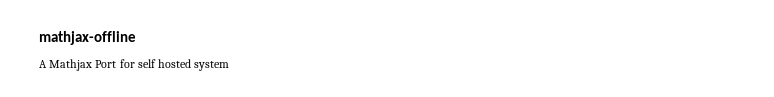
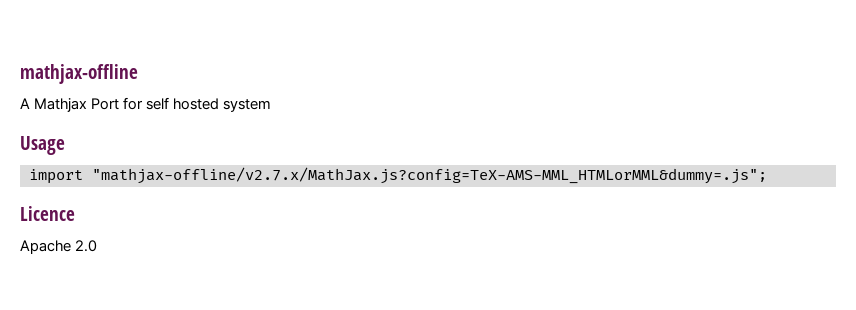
+ Usage
+ import "mathjax-offline/v2.7.x/MathJax.js?config=TeX-AMS-MML_HTMLorMML&dummy=.js";
+ Licence
+ Apache 2.0

